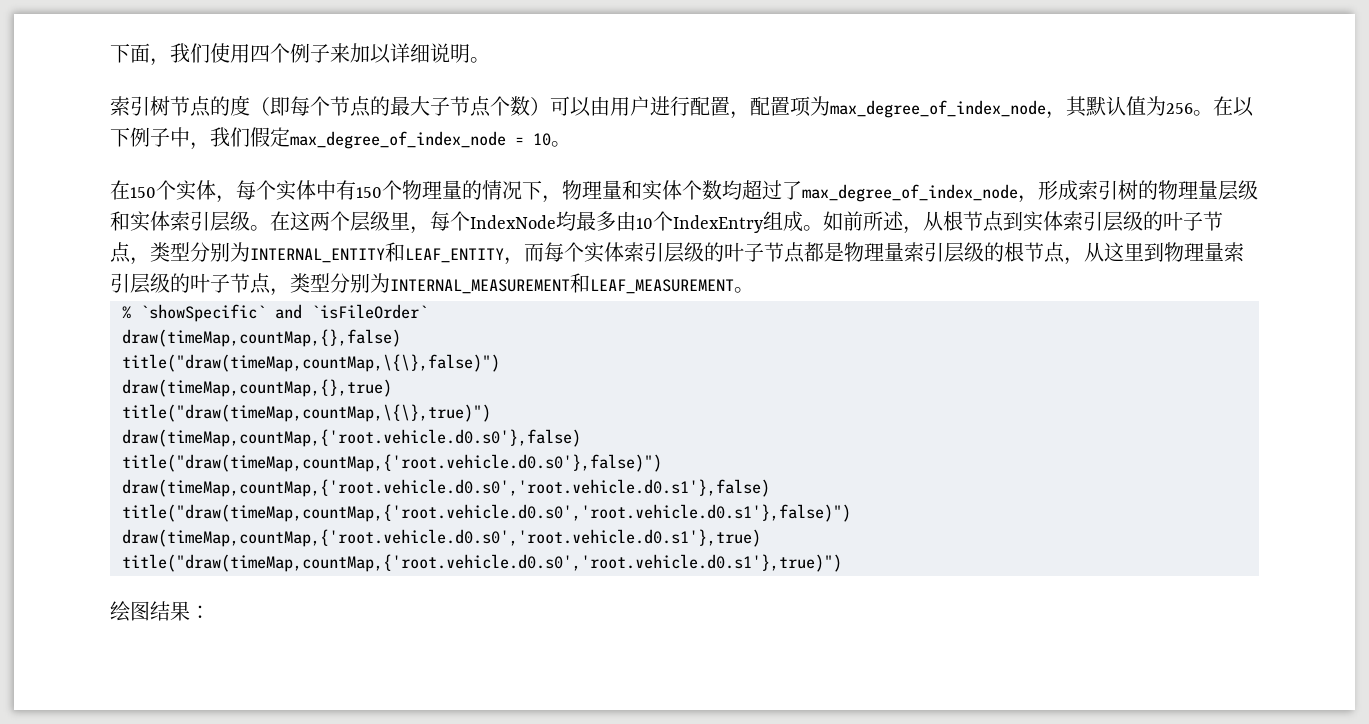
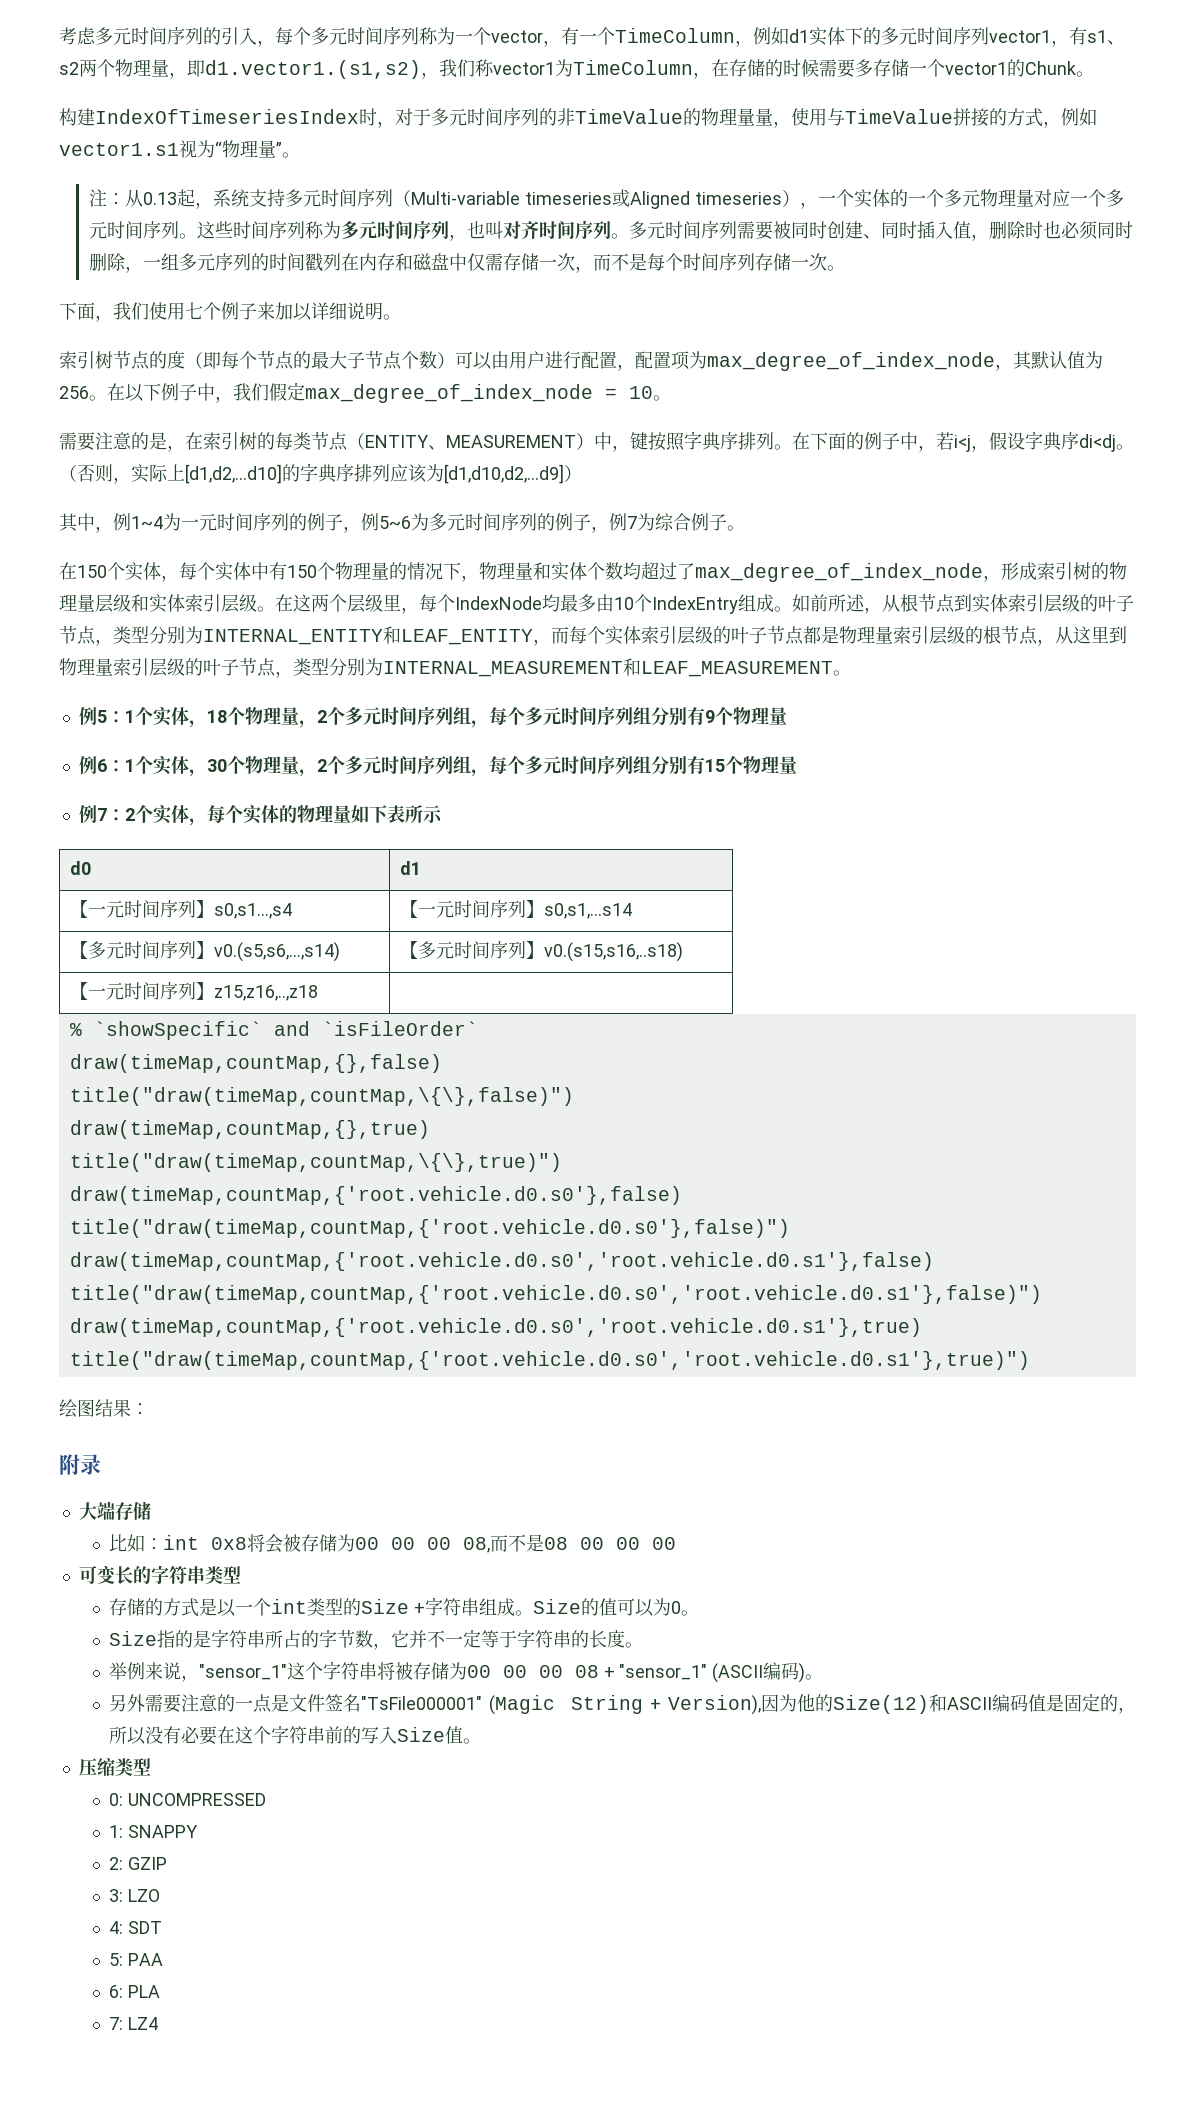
+ 考虑多元时间序列的引入，每个多元时间序列称为一个vector，有一个TimeColumn，例如d1实体下的多元时间序列vector1，有s1、s2两个物理量，即d1.vector1.(s1,s2)，我们称vector1为TimeColumn，在存储的时候需要多存储一个vector1的Chunk。
+ 构建IndexOfTimeseriesIndex时，对于多元时间序列的非TimeValue的物理量量，使用与TimeValue拼接的方式，例如vector1.s1视为“物理量”。
+ 注：从0.13起，系统支持多元时间序列（Multi-variable timeseries或Aligned timeseries），一个实体的一个多元物理量对应一个多元时间序列。这些时间序列称为多元时间序列，也叫对齐时间序列。多元时间序列需要被同时创建、同时插入值，删除时也必须同时删除，一组多元序列的时间戳列在内存和磁盘中仅需存储一次，而不是每个时间序列存储一次。
- 下面，我们使用四个例子来加以详细说明。
+ 下面，我们使用七个例子来加以详细说明。
+ 需要注意的是，在索引树的每类节点（ENTITY、MEASUREMENT）中，键按照字典序排列。在下面的例子中，若i<j，假设字典序di<dj。（否则，实际上[d1,d2,...d10]的字典序排列应该为[d1,d10,d2,...d9]）
+ 其中，例1~4为一元时间序列的例子，例5~6为多元时间序列的例子，例7为综合例子。
+ 例5：1个实体，18个物理量，2个多元时间序列组，每个多元时间序列组分别有9个物理量
+ 例6：1个实体，30个物理量，2个多元时间序列组，每个多元时间序列组分别有15个物理量
+ 例7：2个实体，每个实体的物理量如下表所示
+ d0 | d1
+ 【一元时间序列】s0,s1...,s4 | 【一元时间序列】s0,s1,...s14
+ 【多元时间序列】v0.(s5,s6,...,s14) | 【多元时间序列】v0.(s15,s16,..s18)
+ 【一元时间序列】z15,z16,..,z18 |
+ 附录
+ 大端存储
+ 比如：int 0x8将会被存储为00 00 00 08,而不是08 00 00 00
+ 可变长的字符串类型
+ 存储的方式是以一个int类型的Size +字符串组成。Size的值可以为0。
+ Size指的是字符串所占的字节数，它并不一定等于字符串的长度。
+ 举例来说，"sensor_1"这个字符串将被存储为00 00 00 08 + "sensor_1" (ASCII编码)。
+ 另外需要注意的一点是文件签名"TsFile000001" (Magic String + Version),因为他的Size(12)和ASCII编码值是固定的，所以没有必要在这个字符串前的写入Size值。
+ 压缩类型
+ 0: UNCOMPRESSED
+ 1: SNAPPY
+ 2: GZIP
+ 3: LZO
+ 4: SDT
+ 5: PAA
+ 6: PLA
+ 7: LZ4

